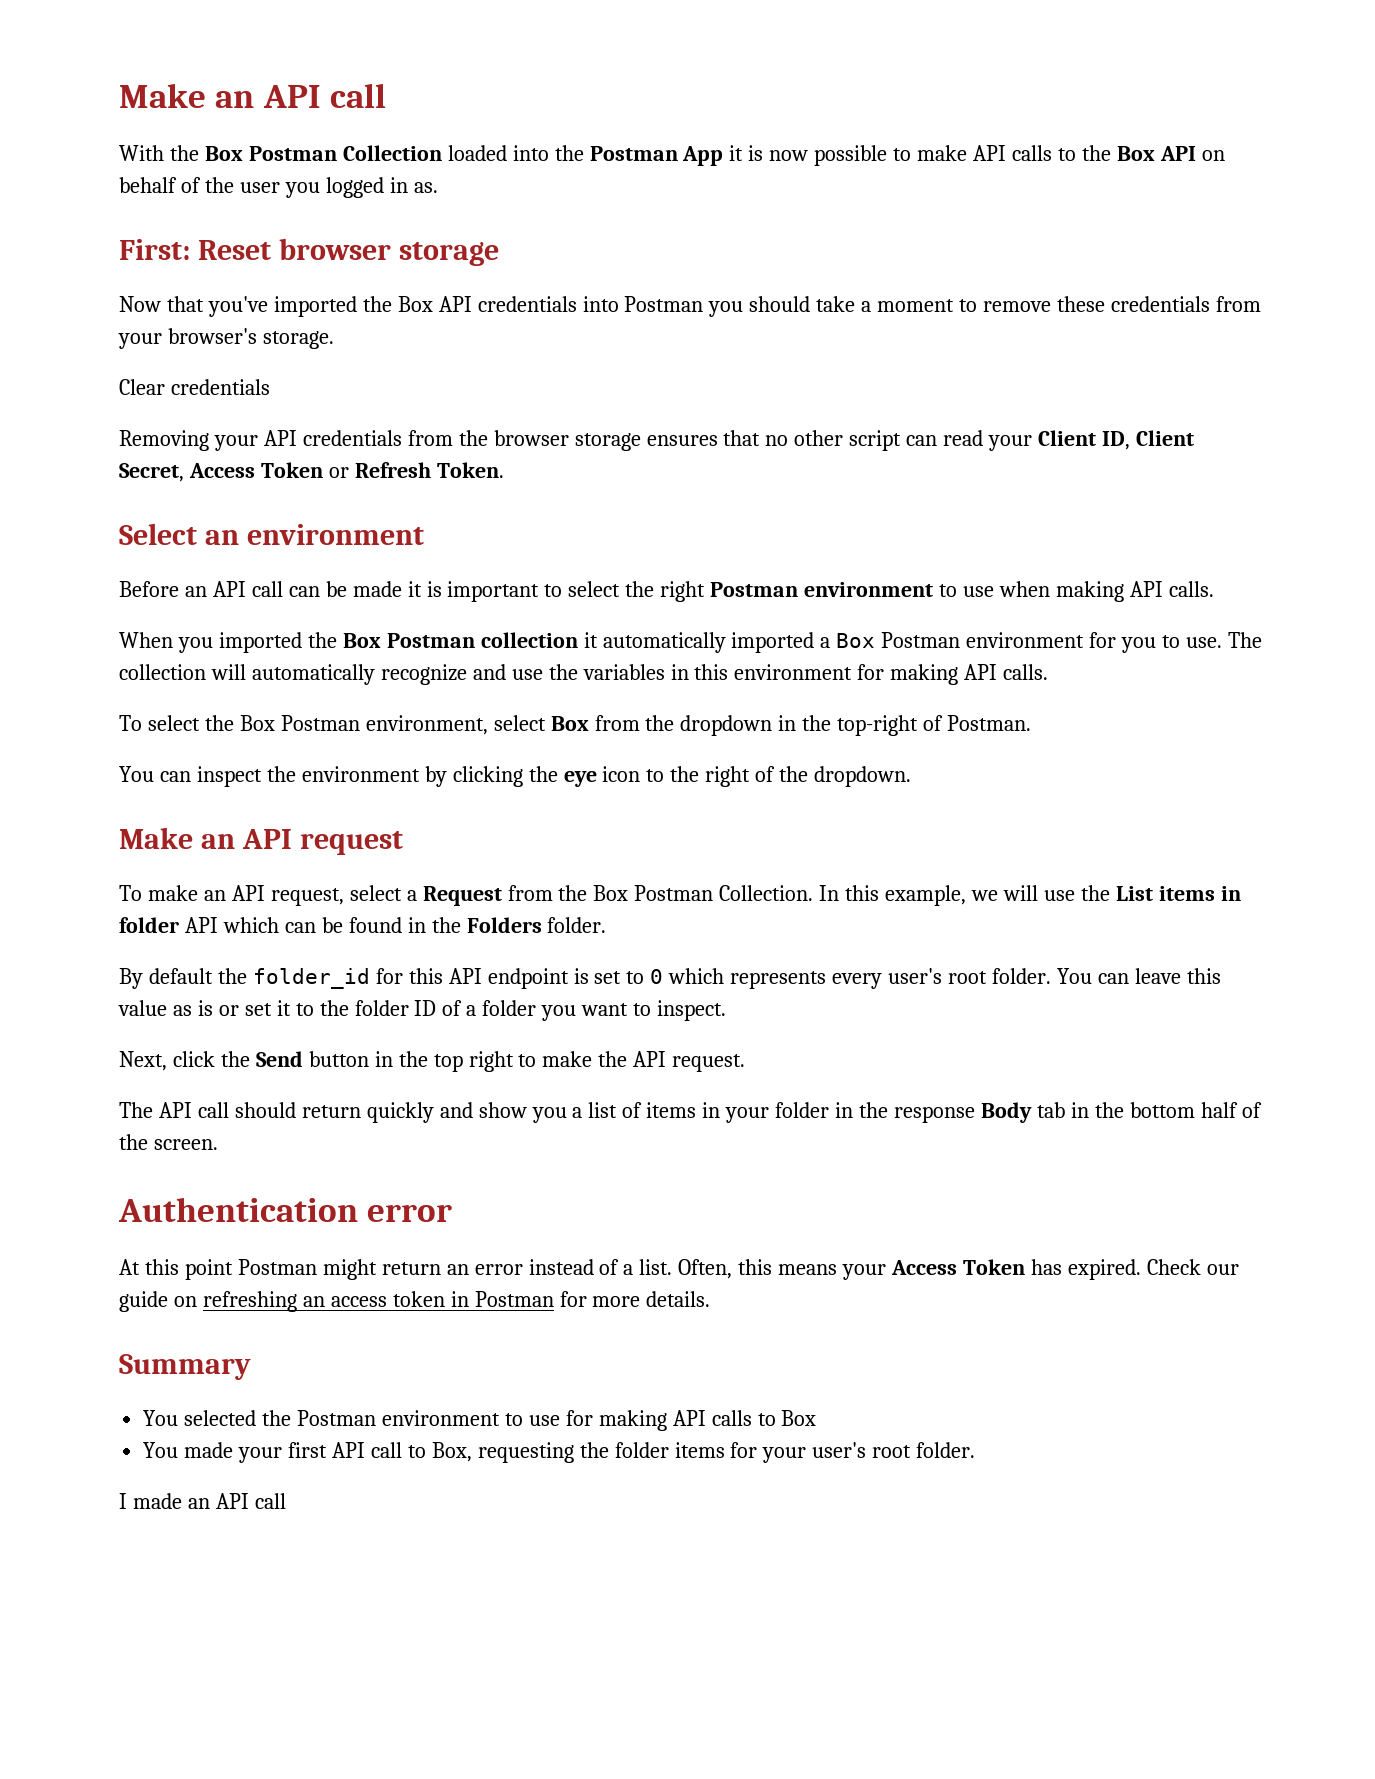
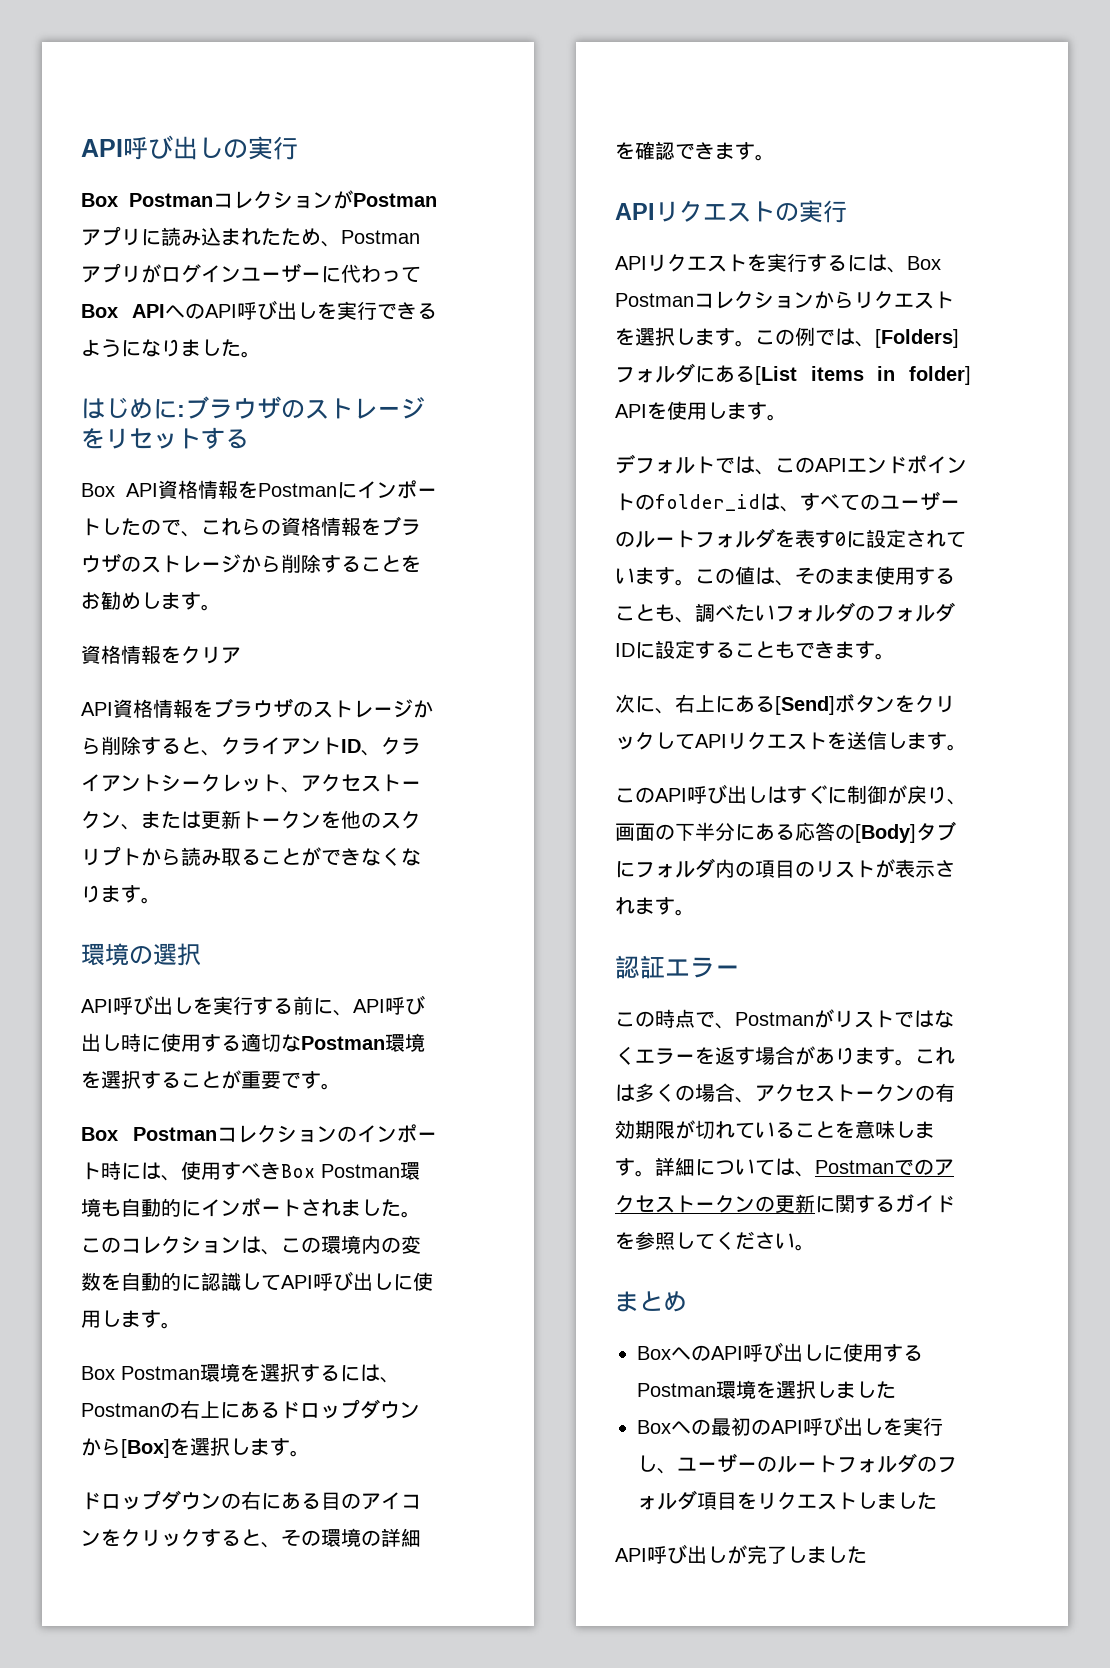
- Make an API call
- With the Box Postman Collection loaded into the Postman App it is now possible to make API calls to the Box API on behalf of the user you logged in as.
- First: Reset browser storage
- Now that you've imported the Box API credentials into Postman you should take a moment to remove these credentials from your browser's storage.
- Clear credentials
- Removing your API credentials from the browser storage ensures that no other script can read your Client ID, Client Secret, Access Token or Refresh Token.
- Select an environment
- Before an API call can be made it is important to select the right Postman environment to use when making API calls.
- When you imported the Box Postman collection it automatically imported a Box Postman environment for you to use. The collection will automatically recognize and use the variables in this environment for making API calls.
- To select the Box Postman environment, select Box from the dropdown in the top-right of Postman.
- You can inspect the environment by clicking the eye icon to the right of the dropdown.
- Make an API request
- To make an API request, select a Request from the Box Postman Collection. In this example, we will use the List items in folder API which can be found in the Folders folder.
- By default the folder_id for this API endpoint is set to 0 which represents every user's root folder. You can leave this value as is or set it to the folder ID of a folder you want to inspect.
- Next, click the Send button in the top right to make the API request.
- The API call should return quickly and show you a list of items in your folder in the response Body tab in the bottom half of the screen.
- Authentication error
- At this point Postman might return an error instead of a list. Often, this means your Access Token has expired. Check our guide on refreshing an access token in Postman for more details.
- Summary
- You selected the Postman environment to use for making API calls to Box
- You made your first API call to Box, requesting the folder items for your user's root folder.
- I made an API call
+ API呼び出しの実行
+ Box PostmanコレクションがPostmanアプリに読み込まれたため、Postmanアプリがログインユーザーに代わってBox APIへのAPI呼び出しを実行できるようになりました。
+ はじめに:ブラウザのストレージをリセットする
+ Box API資格情報をPostmanにインポートしたので、これらの資格情報をブラウザのストレージから削除することをお勧めします。
+ 資格情報をクリア
+ API資格情報をブラウザのストレージから削除すると、クライアントID、クライアントシークレット、アクセストークン、または更新トークンを他のスクリプトから読み取ることができなくなります。
+ 環境の選択
+ API呼び出しを実行する前に、API呼び出し時に使用する適切なPostman環境を選択することが重要です。
+ Box Postmanコレクションのインポート時には、使用すべきBox Postman環境も自動的にインポートされました。このコレクションは、この環境内の変数を自動的に認識してAPI呼び出しに使用します。
+ Box Postman環境を選択するには、Postmanの右上にあるドロップダウンから[Box]を選択します。
+ ドロップダウンの右にある目のアイコンをクリックすると、その環境の詳細を確認できます。
+ APIリクエストの実行
+ APIリクエストを実行するには、Box Postmanコレクションからリクエストを選択します。この例では、[Folders]フォルダにある[List items in folder] APIを使用します。
+ デフォルトでは、このAPIエンドポイントのfolder_idは、すべてのユーザーのルートフォルダを表す0に設定されています。この値は、そのまま使用することも、調べたいフォルダのフォルダIDに設定することもできます。
+ 次に、右上にある[Send]ボタンをクリックしてAPIリクエストを送信します。
+ このAPI呼び出しはすぐに制御が戻り、画面の下半分にある応答の[Body]タブにフォルダ内の項目のリストが表示されます。
+ 認証エラー
+ この時点で、Postmanがリストではなくエラーを返す場合があります。これは多くの場合、アクセストークンの有効期限が切れていることを意味します。詳細については、Postmanでのアクセストークンの更新に関するガイドを参照してください。
+ まとめ
+ BoxへのAPI呼び出しに使用するPostman環境を選択しました
+ Boxへの最初のAPI呼び出しを実行し、ユーザーのルートフォルダのフォルダ項目をリクエストしました
+ API呼び出しが完了しました

